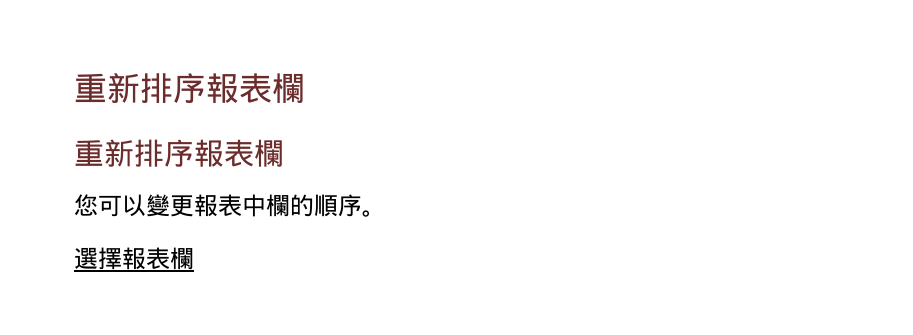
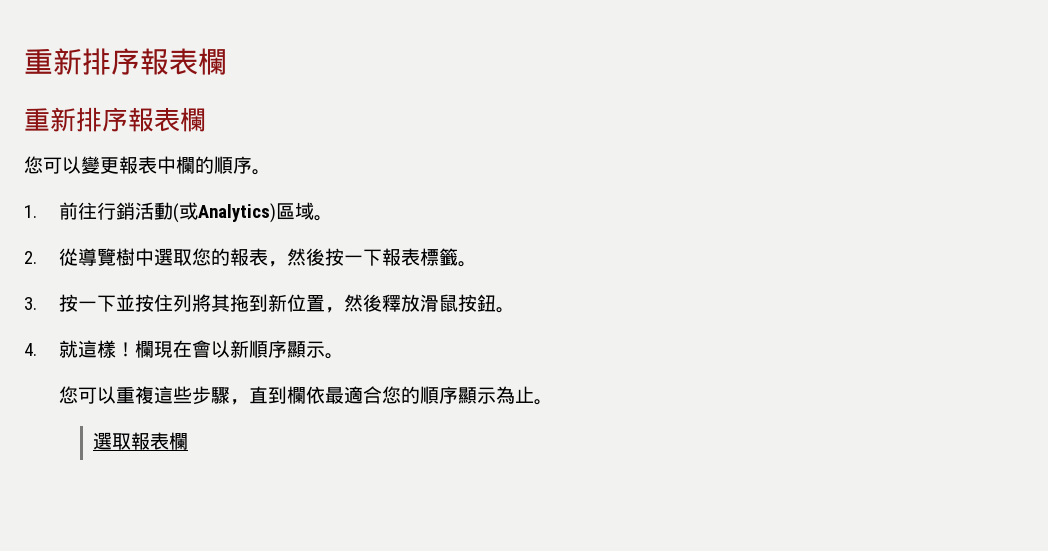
- 選擇報表欄
+ 1.前往行銷活動(或Analytics)區域。
+ 2.從導覽樹中選取您的報表，然後按一下報表標籤。
+ 3.按一下並按住列將其拖到新位置，然後釋放滑鼠按鈕。
+ 4.就這樣！欄現在會以新順序顯示。
+ 您可以重複這些步驟，直到欄依最適合您的順序顯示為止。
+ 選取報表欄

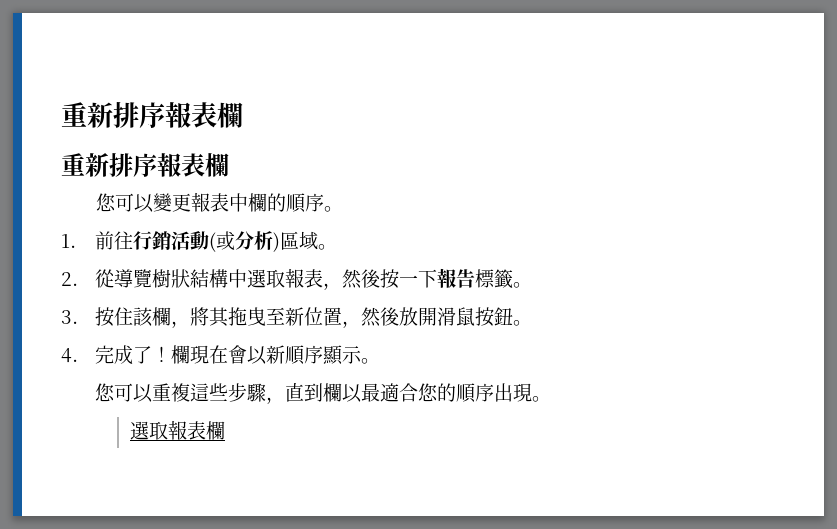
- 1.前往行銷活動(或Analytics)區域。
+ 1.前往行銷活動(或分析)區域。
- 2.從導覽樹中選取您的報表，然後按一下報表標籤。
+ 2.從導覽樹狀結構中選取報表，然後按一下報告標籤。
- 3.按一下並按住列將其拖到新位置，然後釋放滑鼠按鈕。
+ 3.按住該欄，將其拖曳至新位置，然後放開滑鼠按鈕。
- 4.就這樣！
+ 4.完成了！
- 您可以重複這些步驟，直到欄依最適合您的順序顯示為止。
+ 您可以重複這些步驟，直到欄以最適合您的順序出現。

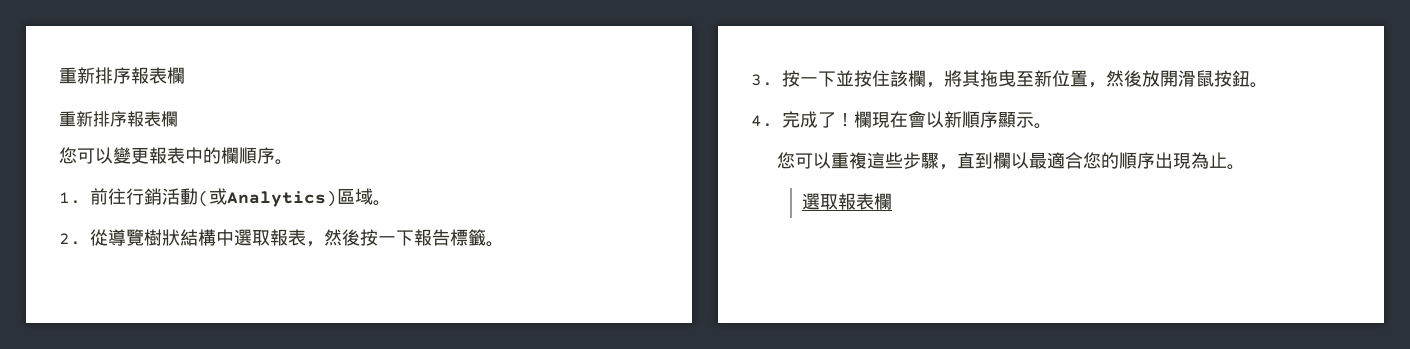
- 您可以變更報表中欄的順序。
+ 您可以變更報表中的欄順序。
- 1.前往行銷活動(或分析)區域。
+ 1.前往行銷活動(或Analytics)區域。
- 3.按住該欄，將其拖曳至新位置，然後放開滑鼠按鈕。
+ 3.按一下並按住該欄，將其拖曳至新位置，然後放開滑鼠按鈕。
- 您可以重複這些步驟，直到欄以最適合您的順序出現。
+ 您可以重複這些步驟，直到欄以最適合您的順序出現為止。

